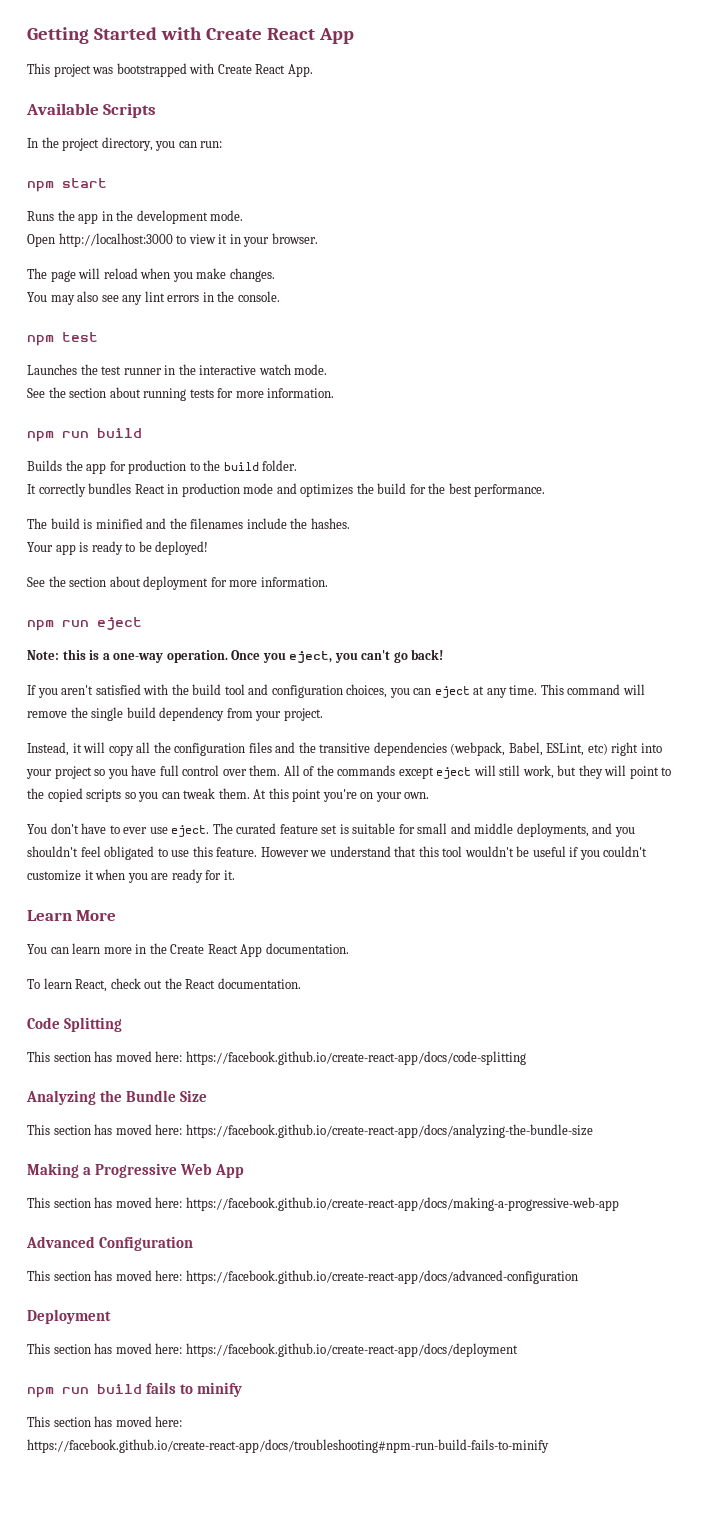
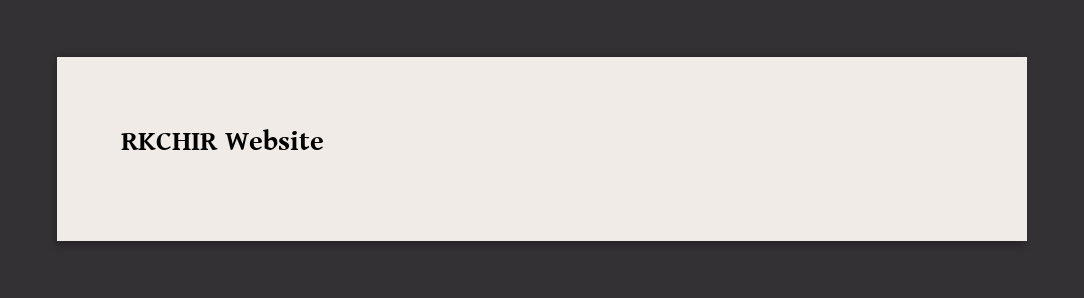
- Getting Started with Create React App
- This project was bootstrapped with Create React App.
- Available Scripts
- In the project directory, you can run:
- npm start
- Runs the app in the development mode.
- Open http://localhost:3000 to view it in your browser.
- The page will reload when you make changes.
- You may also see any lint errors in the console.
- npm test
- Launches the test runner in the interactive watch mode.
- See the section about running tests for more information.
- npm run build
- Builds the app for production to the build folder.
- It correctly bundles React in production mode and optimizes the build for the best performance.
- The build is minified and the filenames include the hashes.
- Your app is ready to be deployed!
- See the section about deployment for more information.
- npm run eject
- Note: this is a one-way operation. Once you eject, you can't go back!
- If you aren't satisfied with the build tool and configuration choices, you can eject at any time. This command will remove the single build dependency from your project.
- Instead, it will copy all the configuration files and the transitive dependencies (webpack, Babel, ESLint, etc) right into your project so you have full control over them. All of the commands except eject will still work, but they will point to the copied scripts so you can tweak them. At this point you're on your own.
- You don't have to ever use eject. The curated feature set is suitable for small and middle deployments, and you shouldn't feel obligated to use this feature. However we understand that this tool wouldn't be useful if you couldn't customize it when you are ready for it.
- Learn More
- You can learn more in the Create React App documentation.
- To learn React, check out the React documentation.
- Code Splitting
- This section has moved here: https://facebook.github.io/create-react-app/docs/code-splitting
- Analyzing the Bundle Size
- This section has moved here: https://facebook.github.io/create-react-app/docs/analyzing-the-bundle-size
- Making a Progressive Web App
- This section has moved here: https://facebook.github.io/create-react-app/docs/making-a-progressive-web-app
- Advanced Configuration
- This section has moved here: https://facebook.github.io/create-react-app/docs/advanced-configuration
- Deployment
- This section has moved here: https://facebook.github.io/create-react-app/docs/deployment
- npm run build fails to minify
- This section has moved here: https://facebook.github.io/create-react-app/docs/troubleshooting#npm-run-build-fails-to-minify
+ RKCHIR Website

